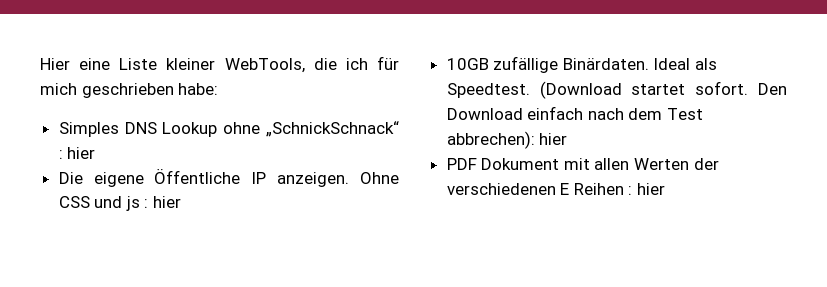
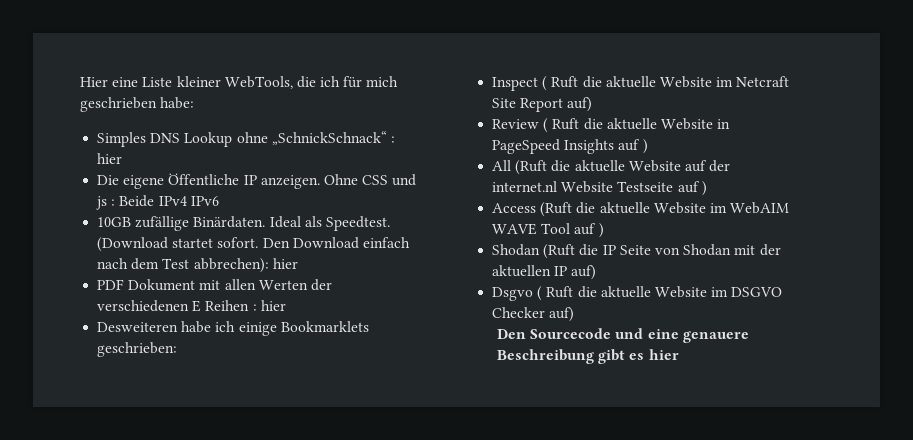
- Ohne CSS und js : hier
+ Ohne CSS und js : Beide IPv4 IPv6
+ Desweiteren habe ich einige Bookmarklets geschrieben:
+ Inspect ( Ruft die aktuelle Website im Netcraft Site Report auf)
+ Review ( Ruft die aktuelle Website in PageSpeed Insights auf )
+ All (Ruft die aktuelle Website auf der internet.nl Website Testseite auf )
+ Access (Ruft die aktuelle Website im WebAIM WAVE Tool auf )
+ Shodan (Ruft die IP Seite von Shodan mit der aktuellen IP auf)
+ Dsgvo ( Ruft die aktuelle Website im DSGVO Checker auf)
+ Den Sourcecode und eine genauere Beschreibung gibt es hier

